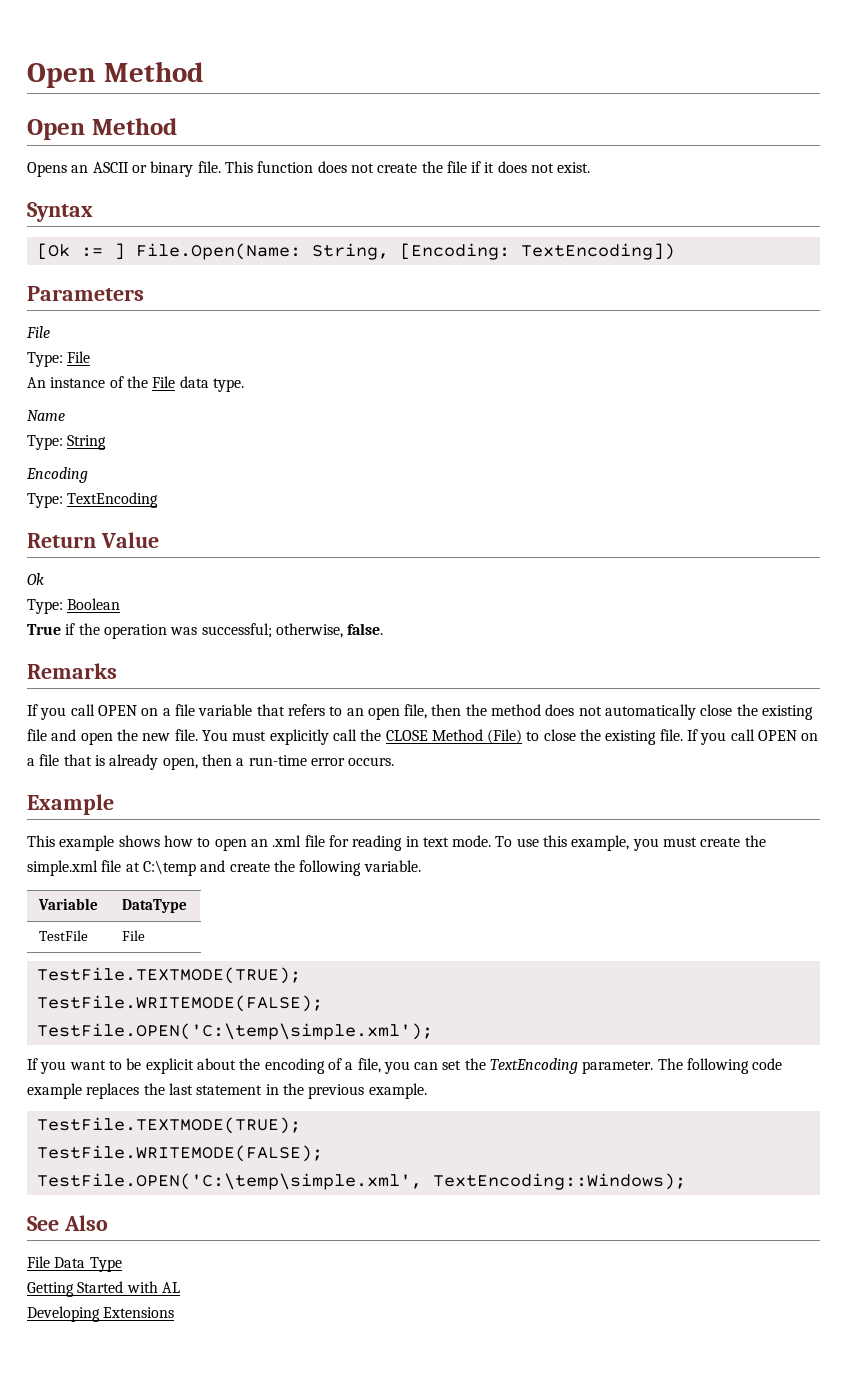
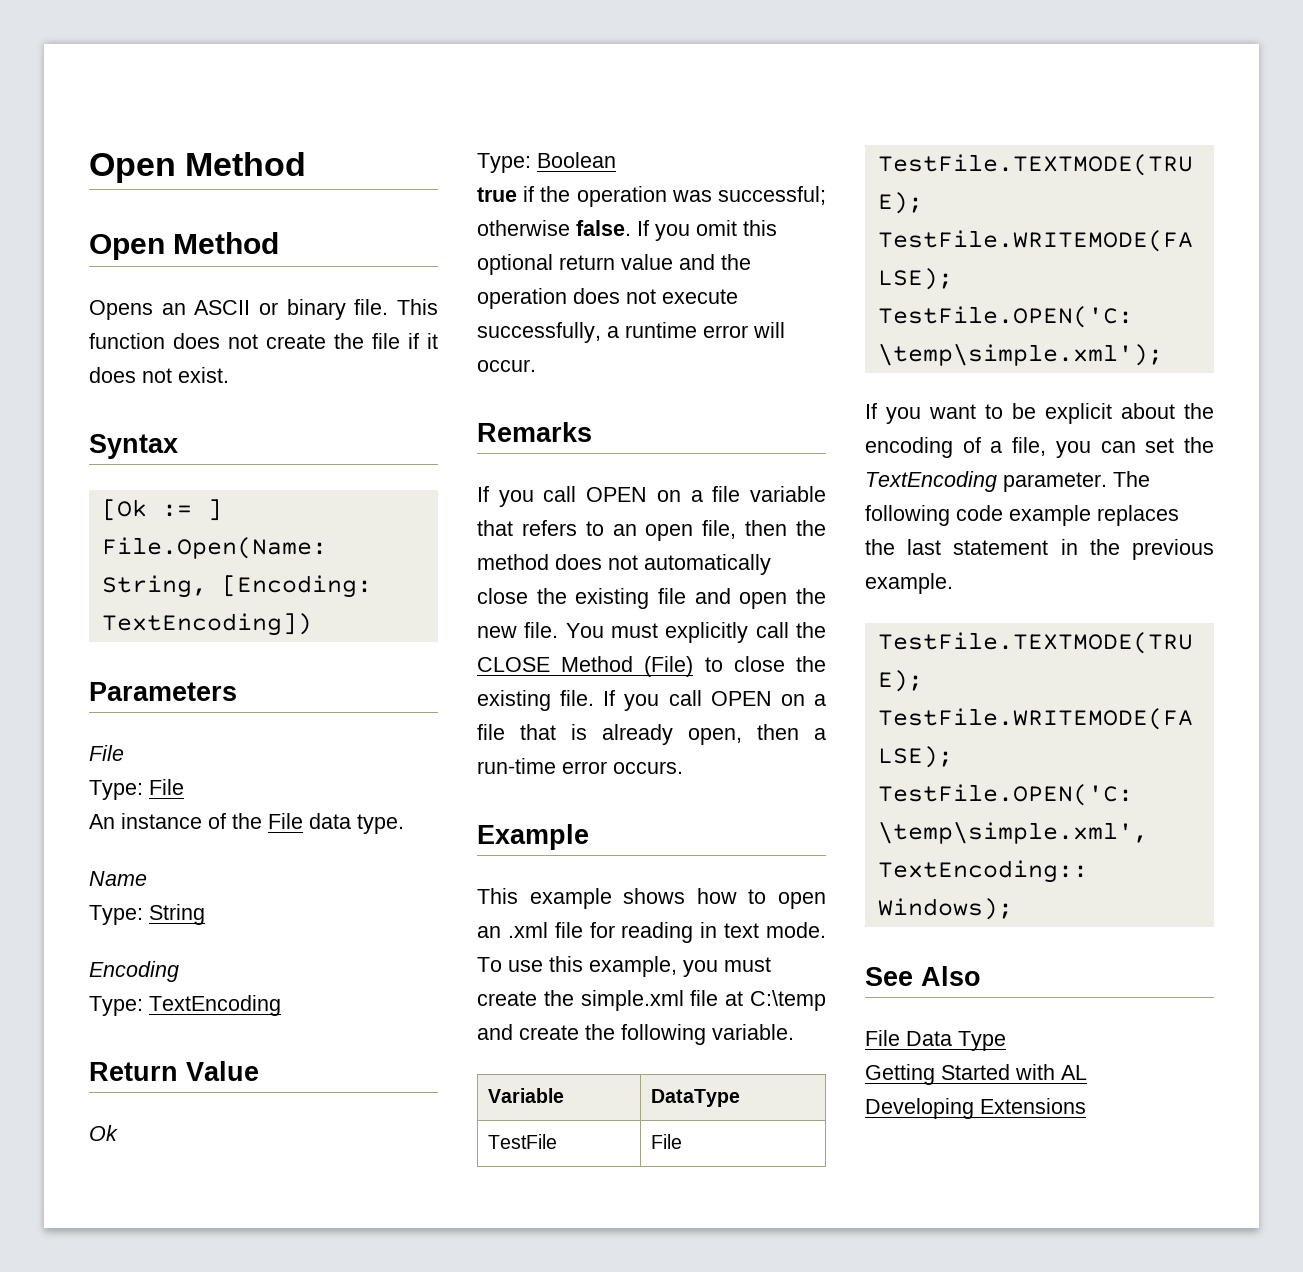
- True if the operation was successful; otherwise, false.
+ true if the operation was successful; otherwise false. If you omit this optional return value and the operation does not execute successfully, a runtime error will occur.

